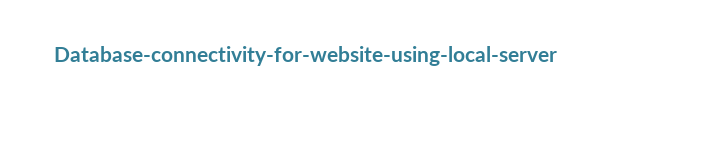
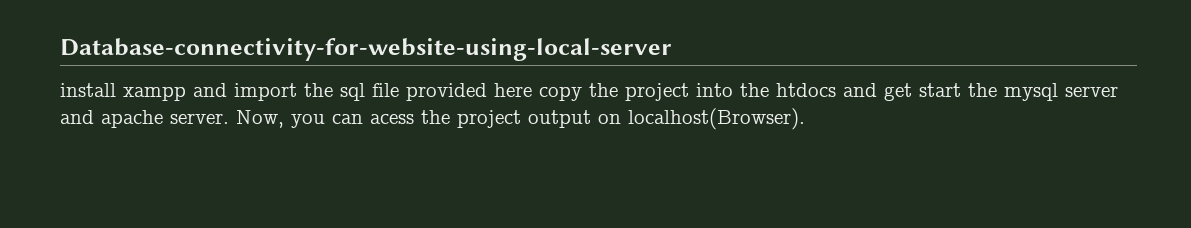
+ install xampp and import the sql file provided here copy the project into the htdocs and get start the mysql server and apache server. Now, you can acess the project output on localhost(Browser).

